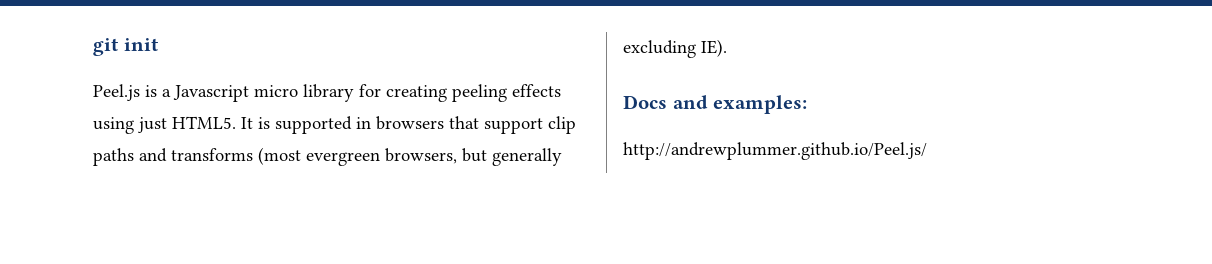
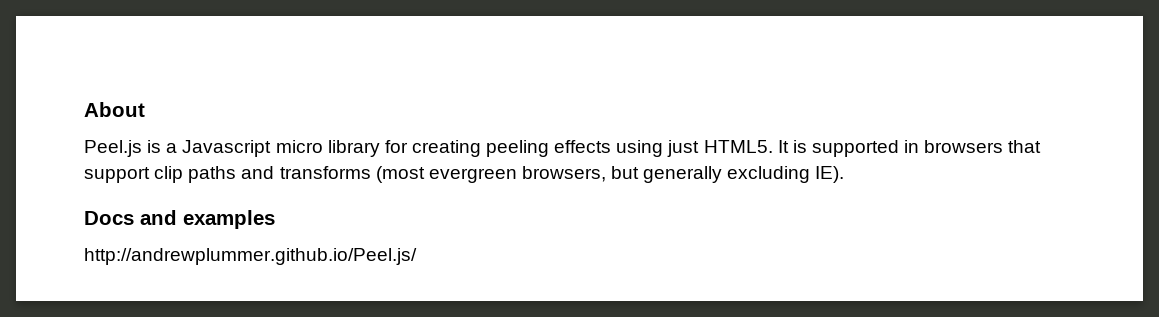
- git init
+ About
- Docs and examples:
+ Docs and examples

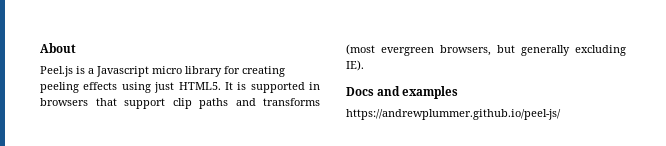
- http://andrewplummer.github.io/Peel.js/
+ https://andrewplummer.github.io/peel-js/

